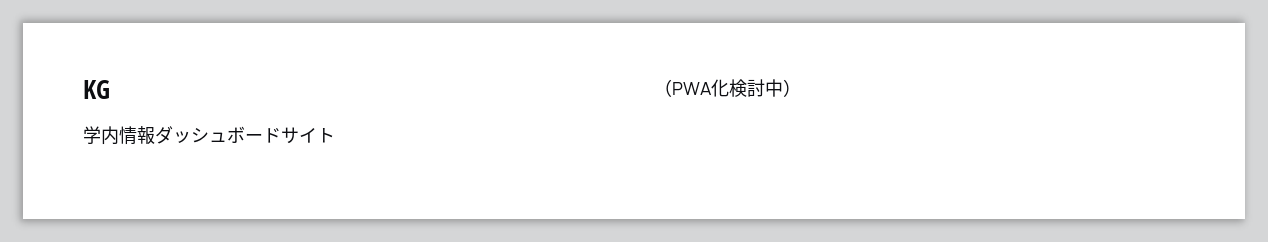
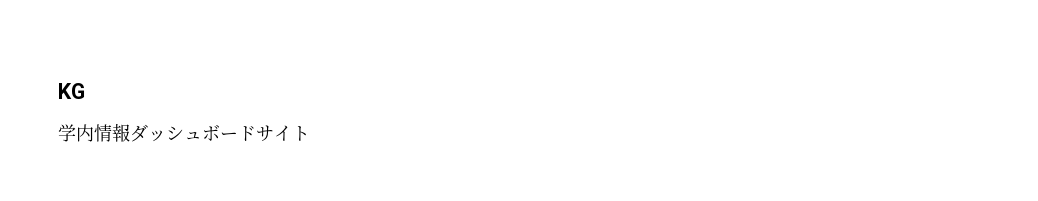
- （PWA化検討中）

